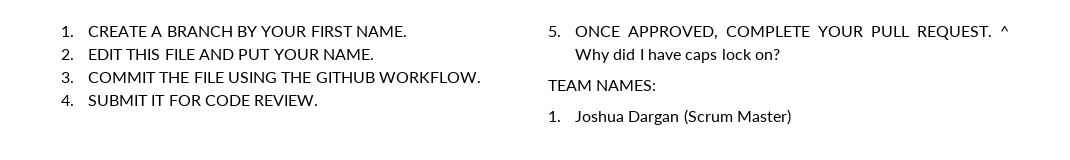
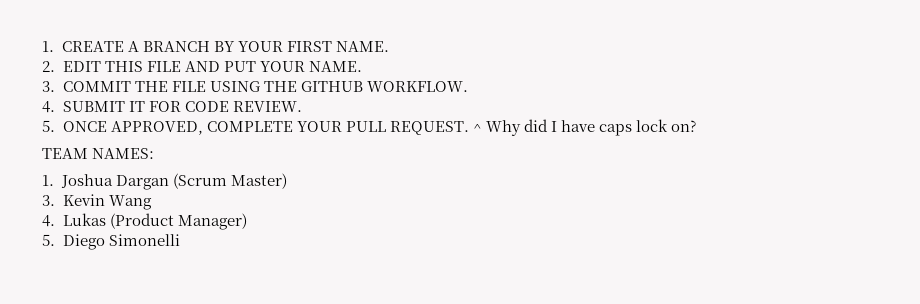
+ 3. Kevin Wang
+ 4. Lukas (Product Manager)
+ 5. Diego Simonelli

